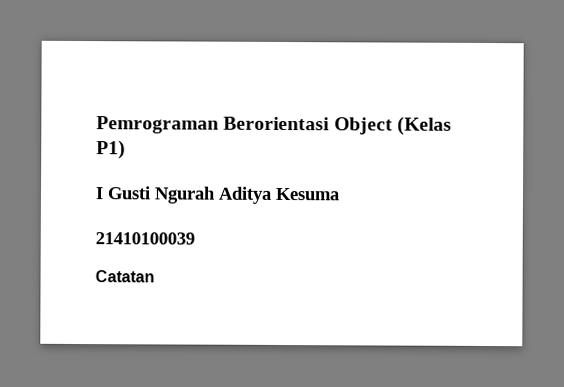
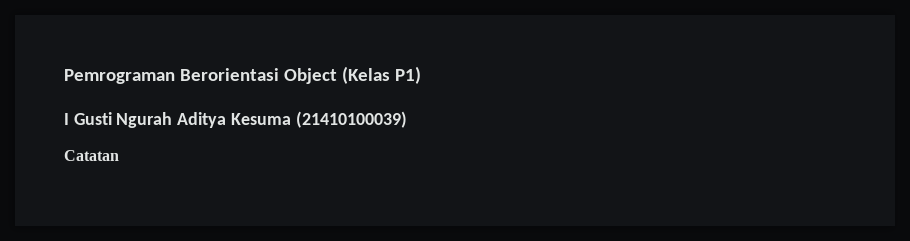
- I Gusti Ngurah Aditya Kesuma
- 21410100039
+ I Gusti Ngurah Aditya Kesuma (21410100039)

